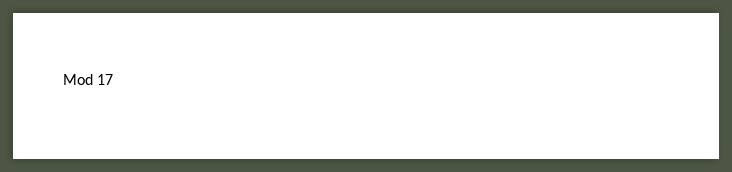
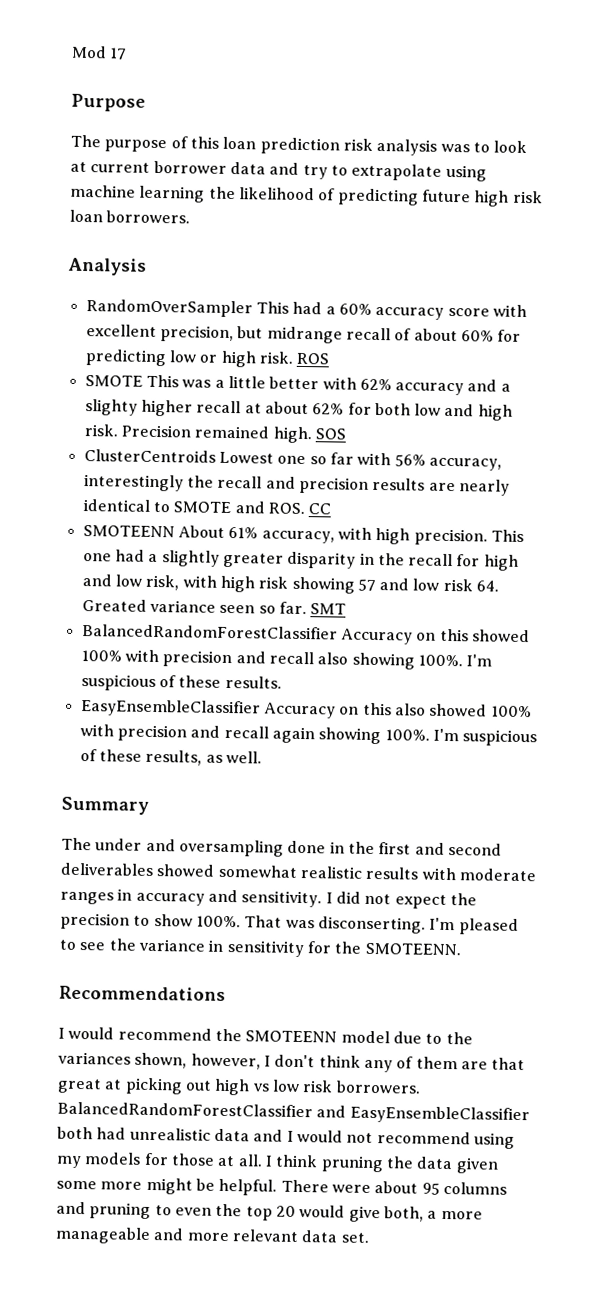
+ Purpose
+ The purpose of this loan prediction risk analysis was to look at current borrower data and try to extrapolate using machine learning the likelihood of predicting future high risk loan borrowers.
+ Analysis
+ RandomOverSampler This had a 60% accuracy score with excellent precision, but midrange recall of about 60% for predicting low or high risk. ROS
+ SMOTE This was a little better with 62% accuracy and a slighty higher recall at about 62% for both low and high risk. Precision remained high. SOS
+ ClusterCentroids Lowest one so far with 56% accuracy, interestingly the recall and precision results are nearly identical to SMOTE and ROS. CC
+ SMOTEENN About 61% accuracy, with high precision. This one had a slightly greater disparity in the recall for high and low risk, with high risk showing 57 and low risk 64. Greated variance seen so far. SMT
+ BalancedRandomForestClassifier Accuracy on this showed 100% with precision and recall also showing 100%. I'm suspicious of these results.
+ EasyEnsembleClassifier Accuracy on this also showed 100% with precision and recall again showing 100%. I'm suspicious of these results, as well.
+ Summary
+ The under and oversampling done in the first and second deliverables showed somewhat realistic results with moderate ranges in accuracy and sensitivity. I did not expect the precision to show 100%. That was disconserting. I'm pleased to see the variance in sensitivity for the SMOTEENN.
+ Recommendations
+ I would recommend the SMOTEENN model due to the variances shown, however, I don't think any of them are that great at picking out high vs low risk borrowers. BalancedRandomForestClassifier and EasyEnsembleClassifier both had unrealistic data and I would not recommend using my models for those at all. I think pruning the data given some more might be helpful. There were about 95 columns and pruning to even the top 20 would give both, a more manageable and more relevant data set.

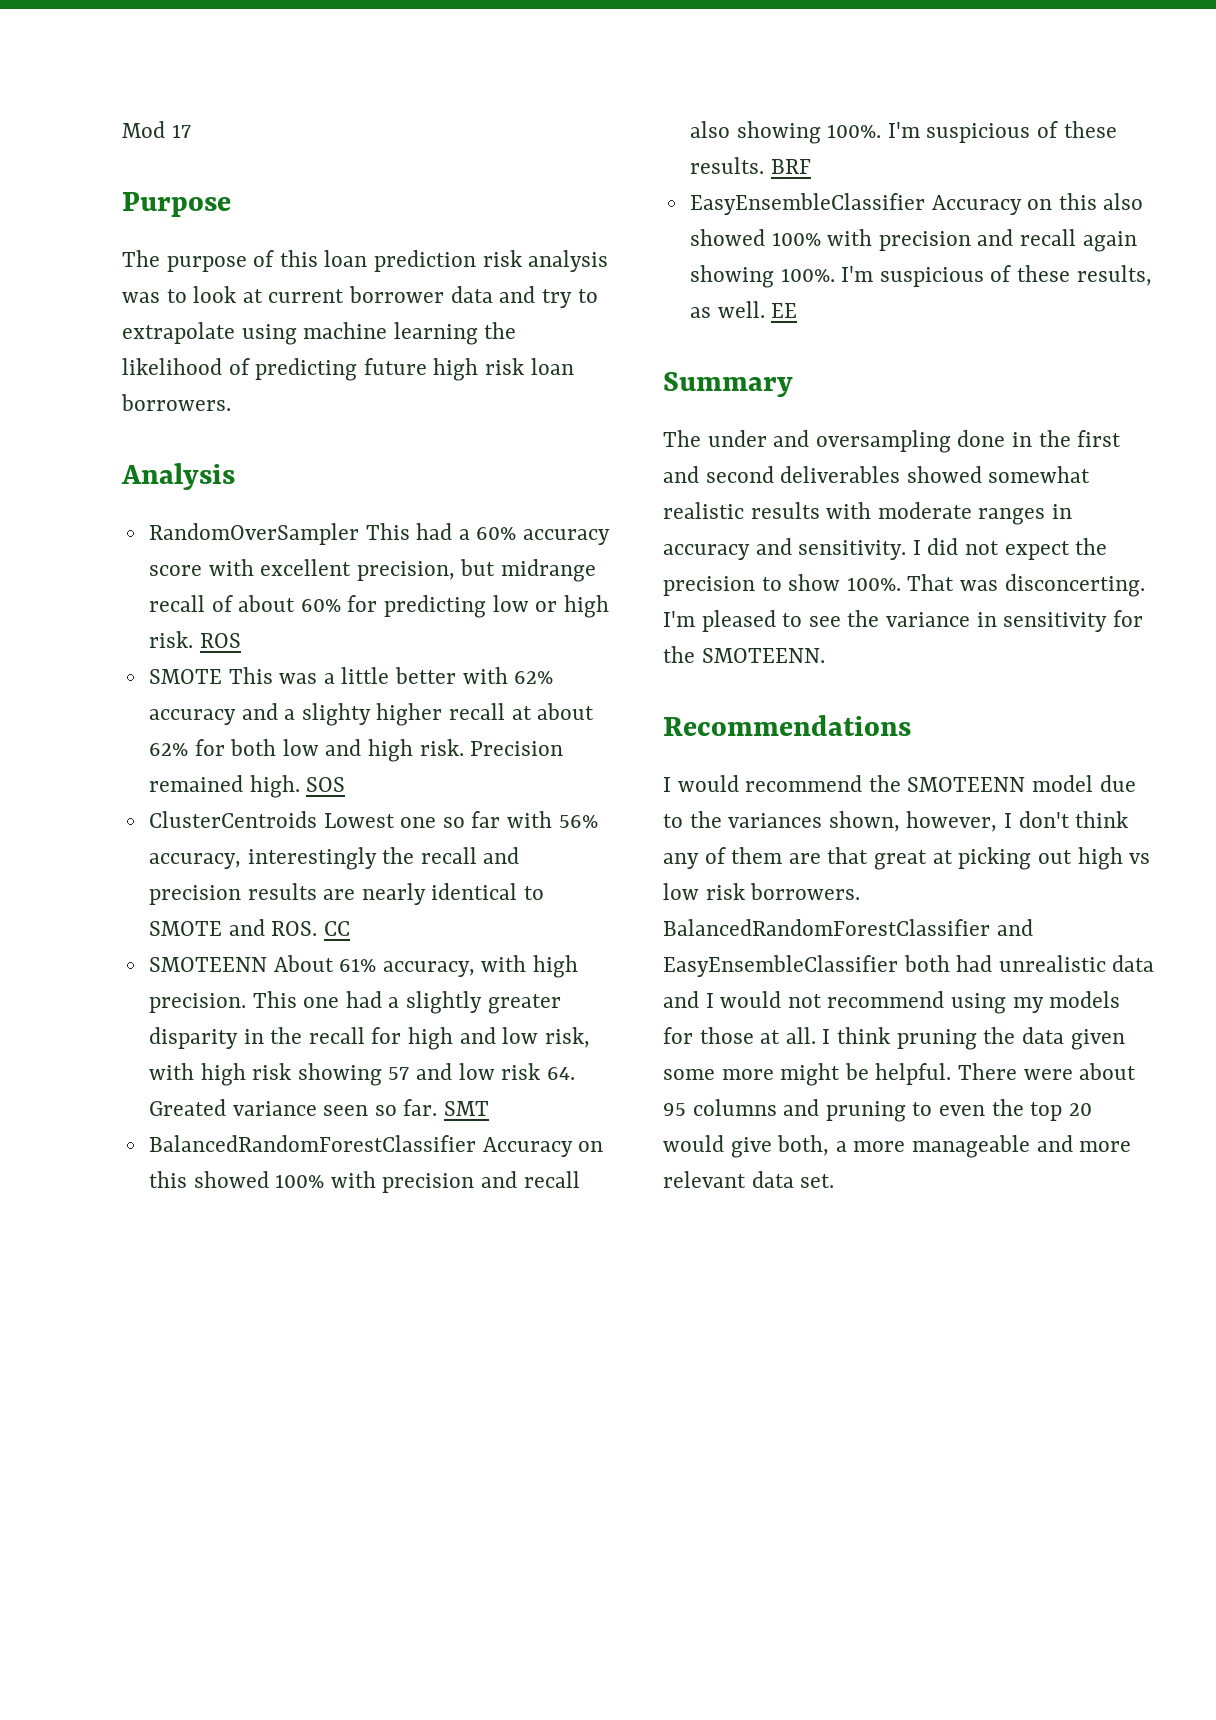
+ BRF
+ EE
- That was disconserting.
+ That was disconcerting.

